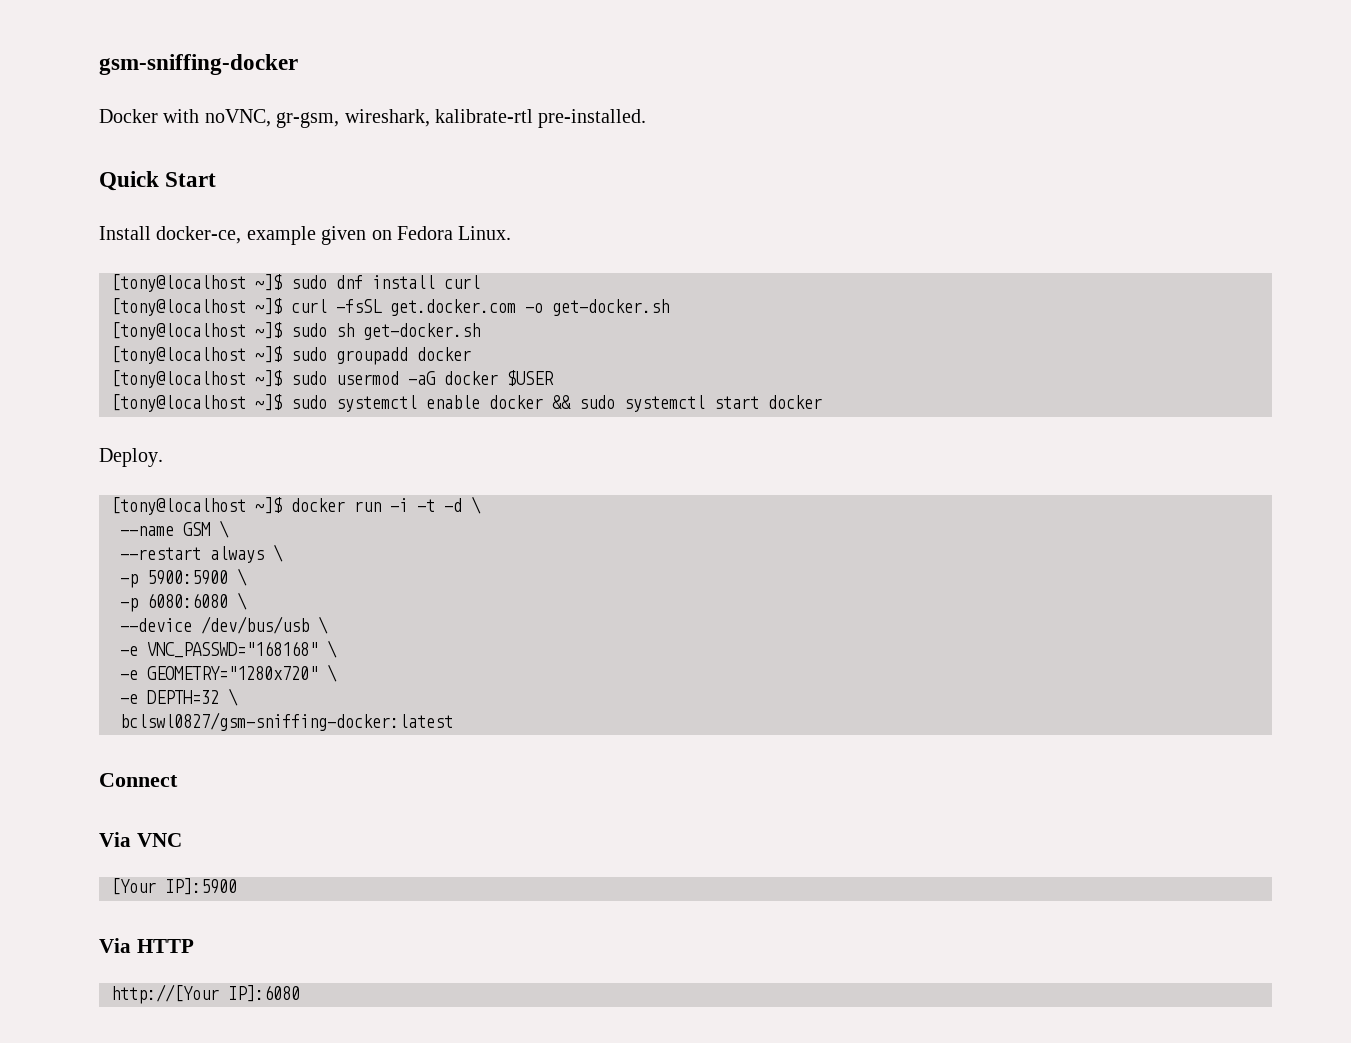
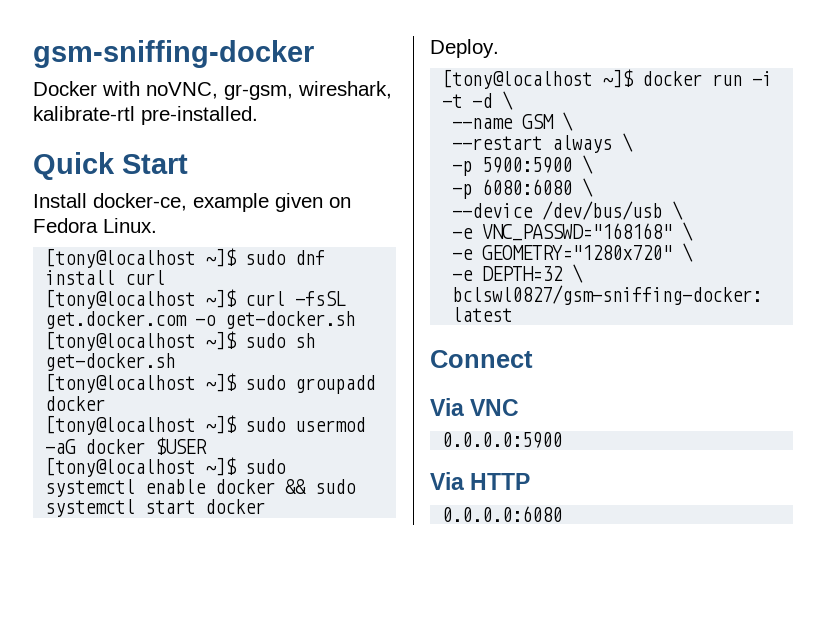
- [Your IP]:5900
+ 0.0.0.0:5900
- http://[Your IP]:6080
+ 0.0.0.0:6080

